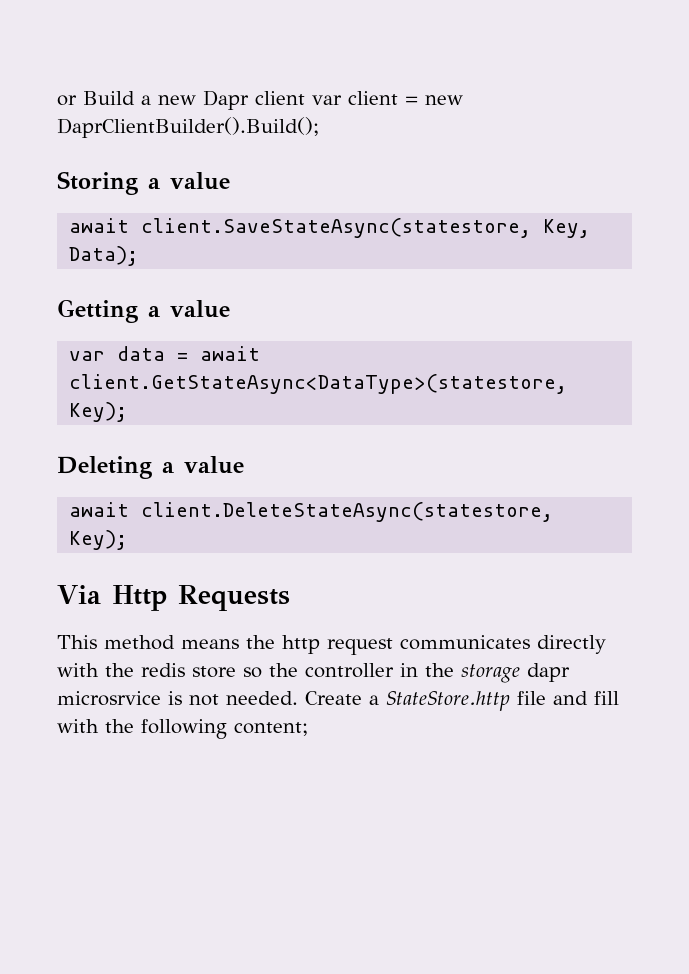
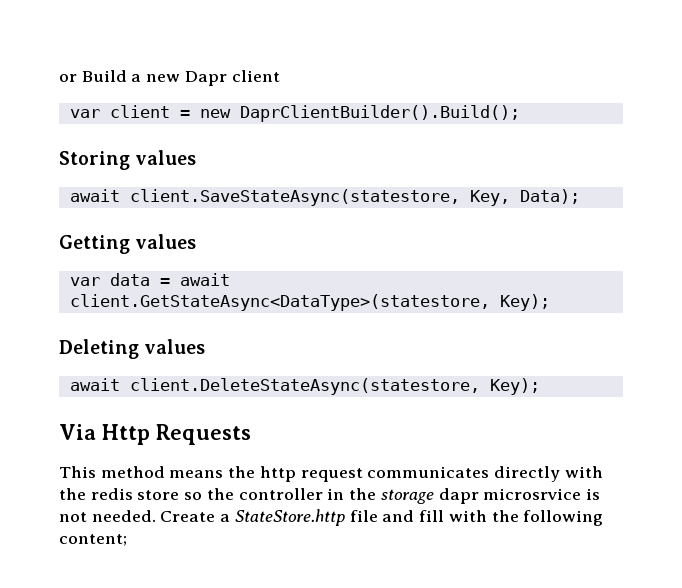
- or Build a new Dapr client var client = new DaprClientBuilder().Build();
+ or Build a new Dapr client
+ var client = new DaprClientBuilder().Build();
- Storing a value
+ Storing values
- Getting a value
+ Getting values
- Deleting a value
+ Deleting values

